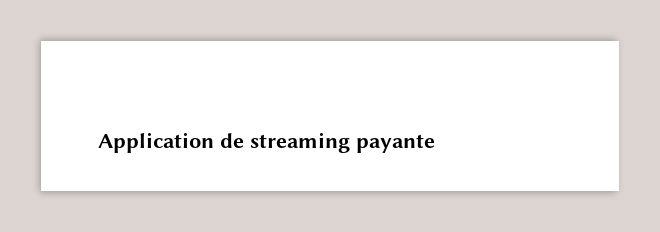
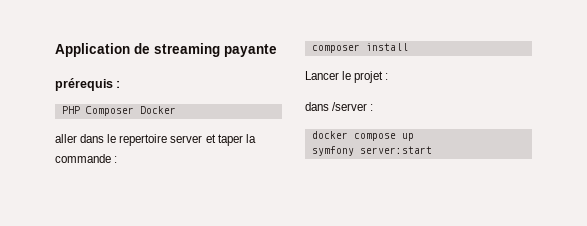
+ prérequis :
+ PHP Composer Docker
+ aller dans le repertoire server et taper la commande :
+ composer install
+ Lancer le projet :
+ dans /server :
+ docker compose up
+ symfony server:start

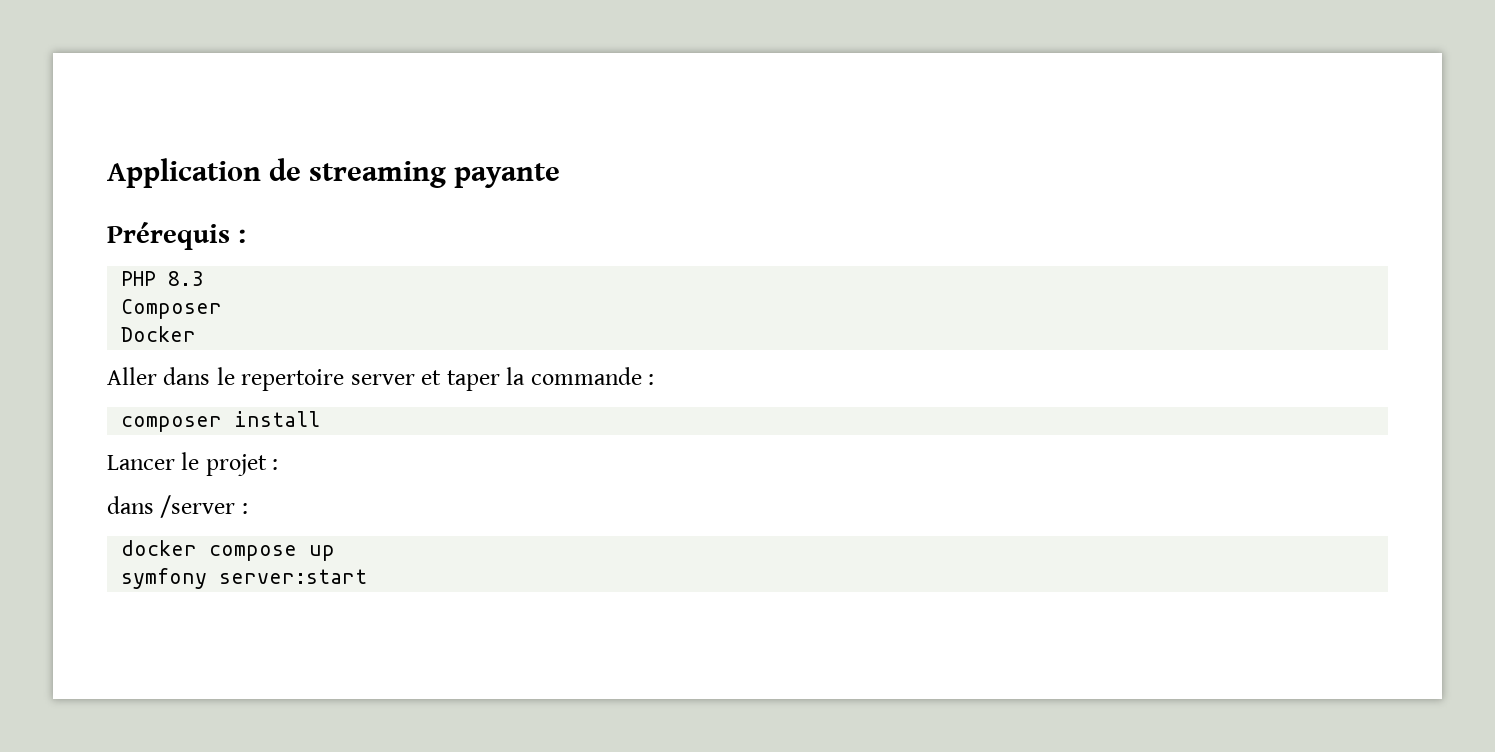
- prérequis :
+ Prérequis :
- PHP Composer Docker
+ PHP 8.3
+ Composer
+ Docker
- aller dans le repertoire server et taper la commande :
+ Aller dans le repertoire server et taper la commande :

